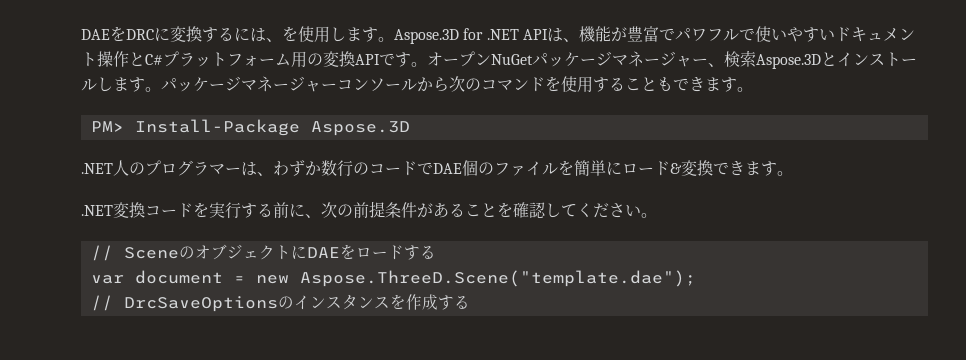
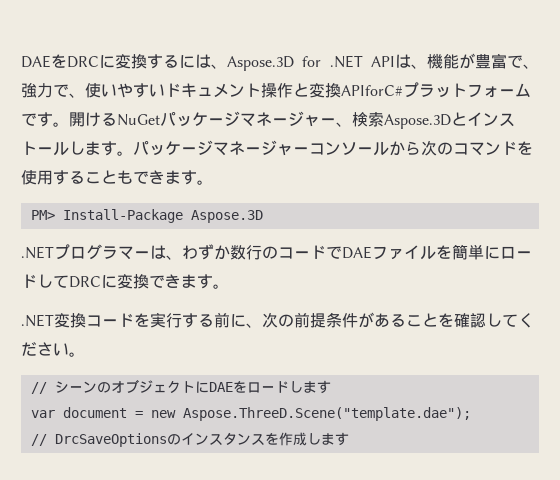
- DAEをDRCに変換するには、を使用します。Aspose.3D for .NET APIは、機能が豊富でパワフルで使いやすいドキュメント操作とC#プラットフォーム用の変換APIです。オープンNuGetパッケージマネージャー、検索Aspose.3Dとインストールします。
+ DAEをDRCに変換するには、Aspose.3D for .NET APIは、機能が豊富で、強力で、使いやすいドキュメント操作と変換APIforC#プラットフォームです。開けるNuGetパッケージマネージャー、検索Aspose.3Dとインストールします。
- .NET人のプログラマーは、わずか数行のコードでDAE個のファイルを簡単にロード&変換できます。
+ .NETプログラマーは、わずか数行のコードでDAEファイルを簡単にロードしてDRCに変換できます。
- // SceneのオブジェクトにDAEをロードする
+ // シーンのオブジェクトにDAEをロードします
- // DrcSaveOptionsのインスタンスを作成する
+ // DrcSaveOptionsのインスタンスを作成します

